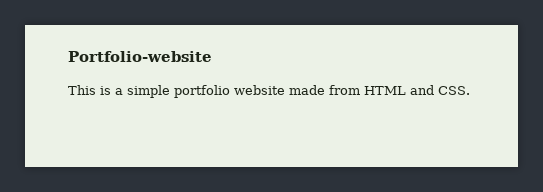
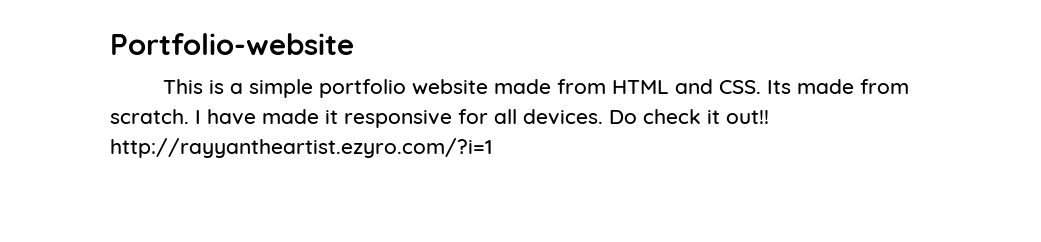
- This is a simple portfolio website made from HTML and CSS.
+ This is a simple portfolio website made from HTML and CSS. Its made from scratch. I have made it responsive for all devices. Do check it out!! http://rayyantheartist.ezyro.com/?i=1

